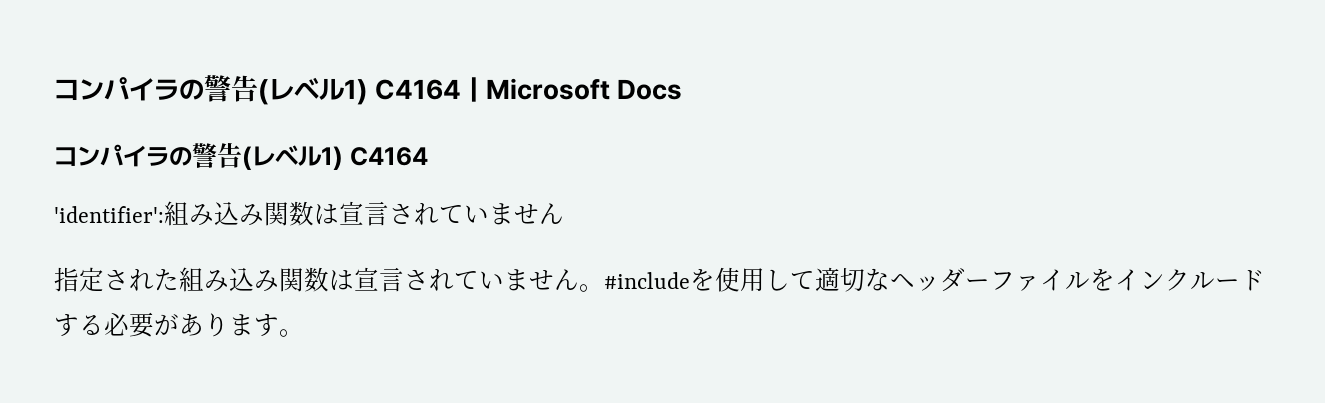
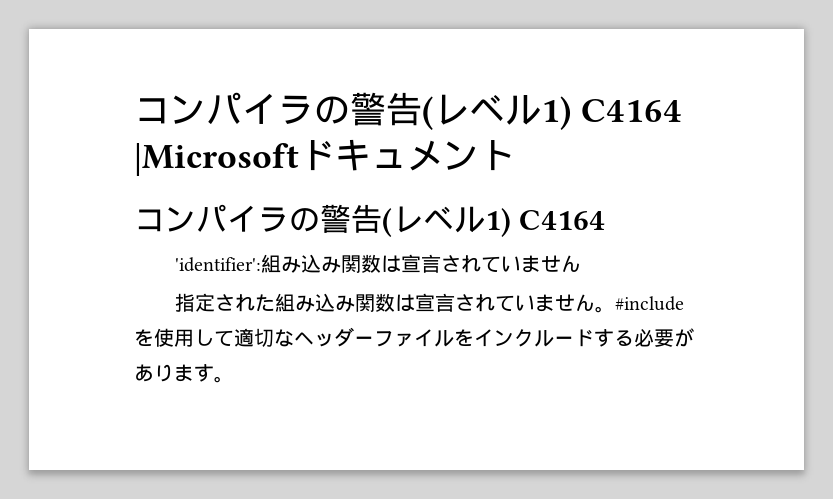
- コンパイラの警告(レベル1) C4164 | Microsoft Docs
+ コンパイラの警告(レベル1) C4164 |Microsoftドキュメント

